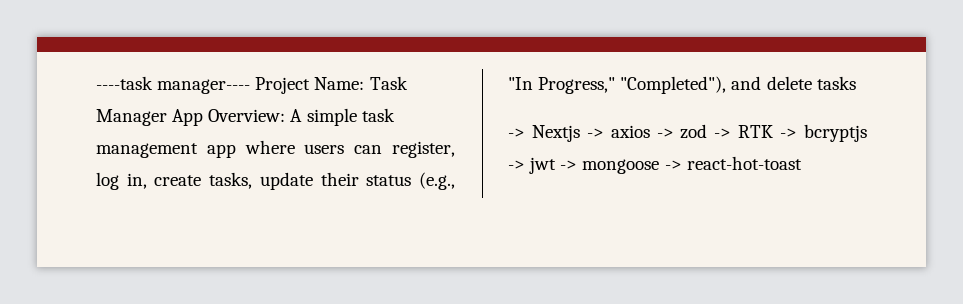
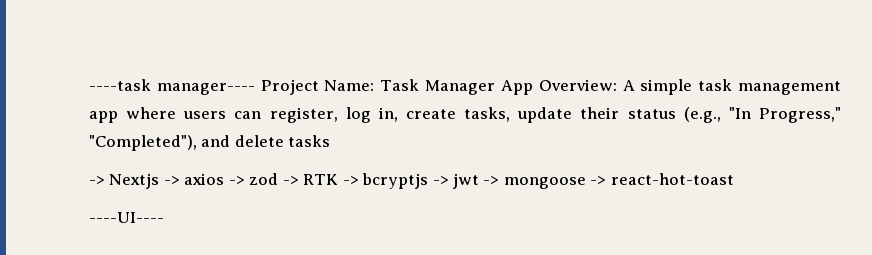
+ ----UI----

